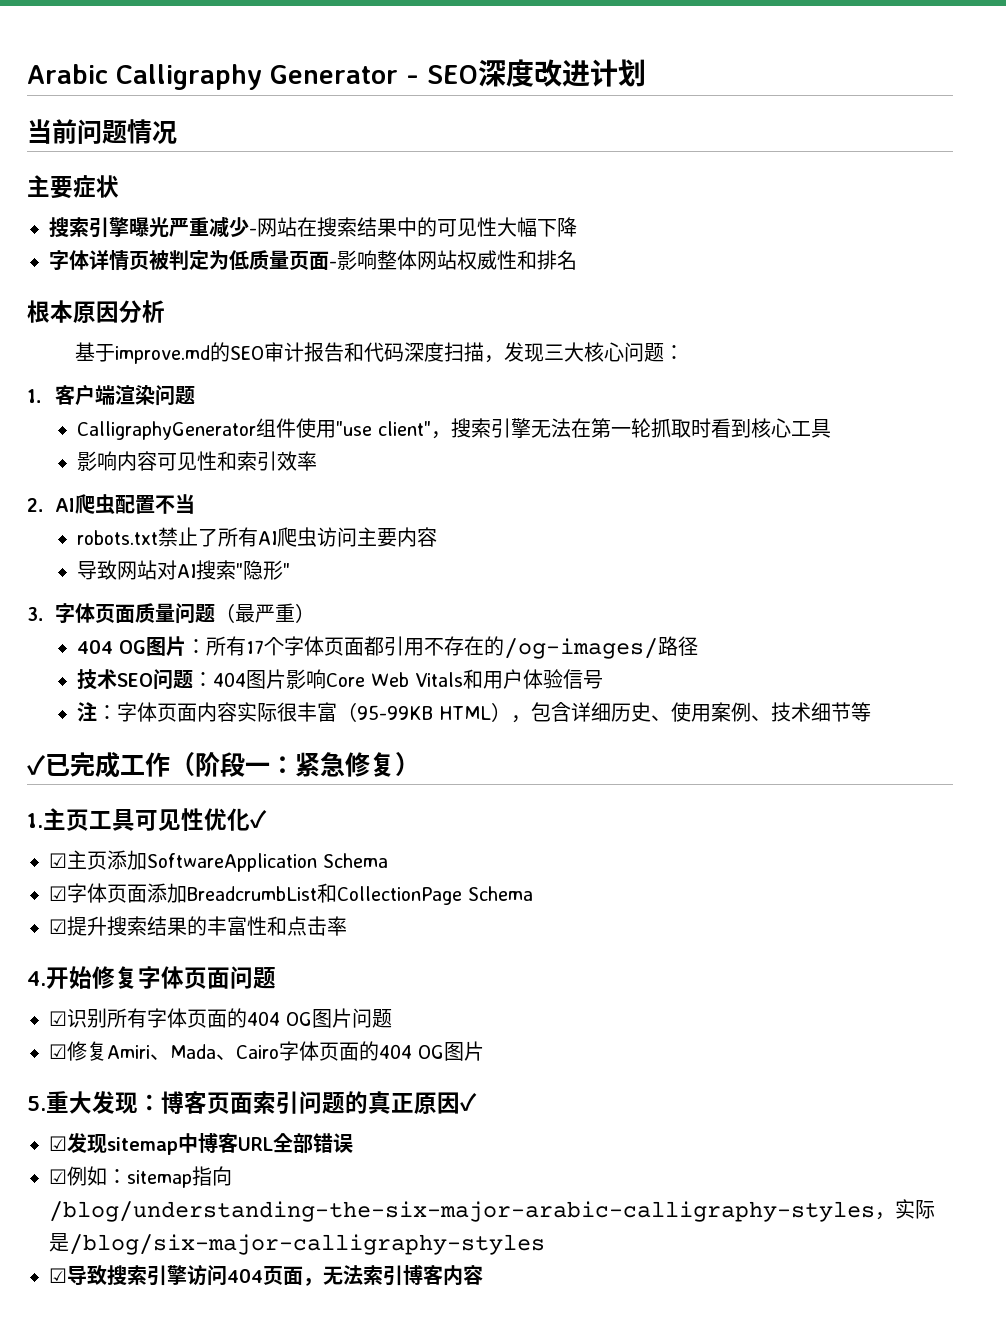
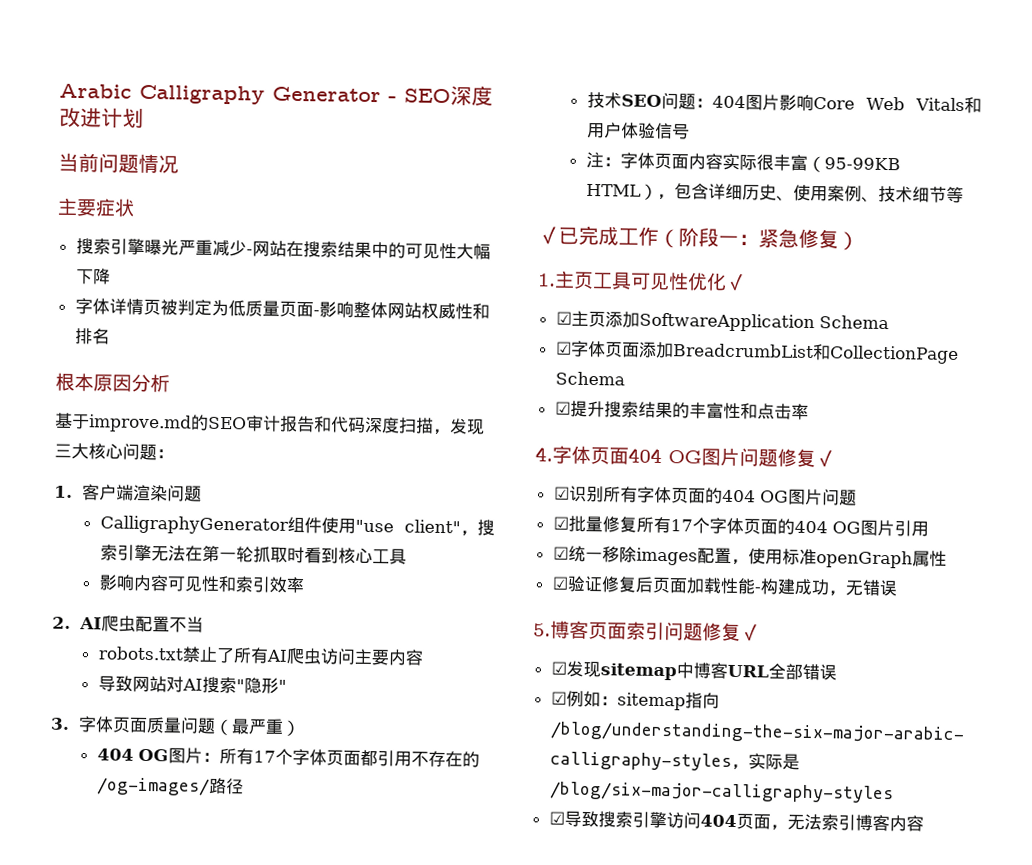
- 4.开始修复字体页面问题
+ 4.字体页面404 OG图片问题修复✓
- ☑修复Amiri、Mada、Cairo字体页面的404 OG图片
+ ☑批量修复所有17个字体页面的404 OG图片引用
+ ☑统一移除images配置，使用标准openGraph属性
+ ☑验证修复后页面加载性能-构建成功，无错误
- 5.重大发现：博客页面索引问题的真正原因✓
+ 5.博客页面索引问题修复✓

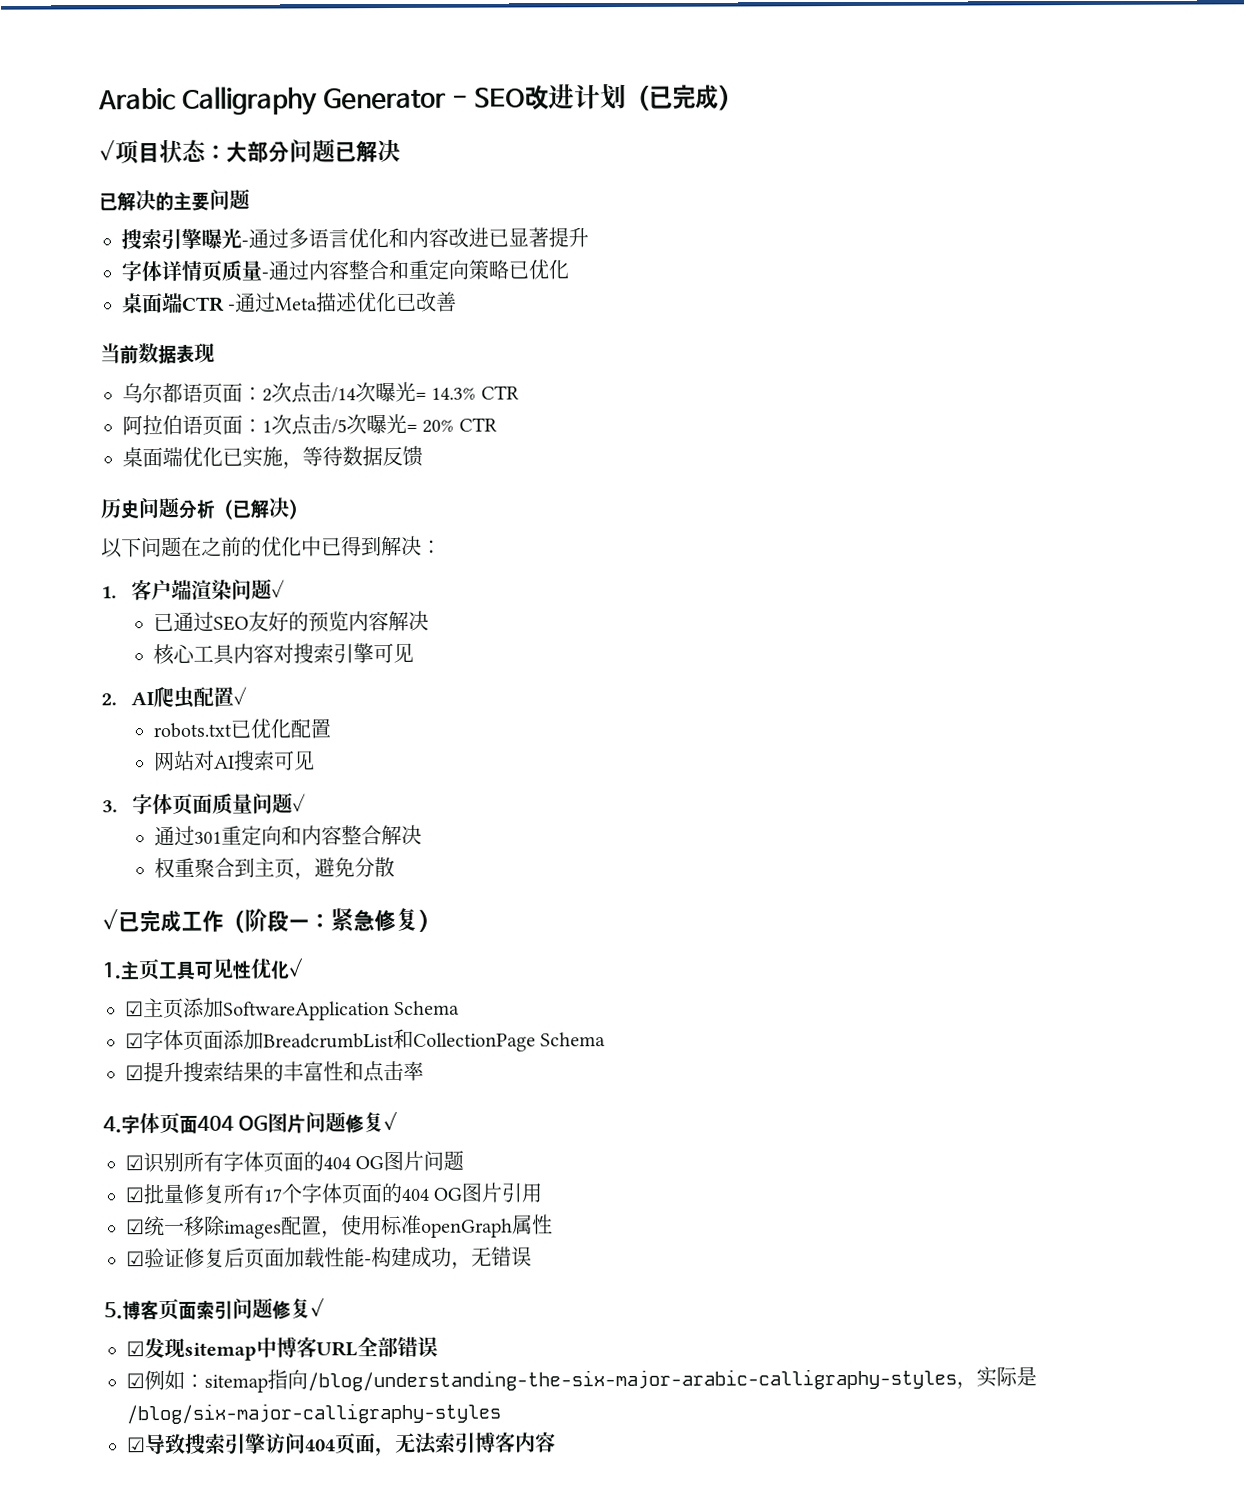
- Arabic Calligraphy Generator - SEO深度改进计划
- 当前问题情况
- 主要症状
- 搜索引擎曝光严重减少-网站在搜索结果中的可见性大幅下降
- 字体详情页被判定为低质量页面-影响整体网站权威性和排名
- 根本原因分析
- 基于improve.md的SEO审计报告和代码深度扫描，发现三大核心问题：
+ Arabic Calligraphy Generator - SEO改进计划（已完成）
+ ✓项目状态：大部分问题已解决
+ 已解决的主要问题
+ 搜索引擎曝光-通过多语言优化和内容改进已显著提升
+ 字体详情页质量-通过内容整合和重定向策略已优化
+ 桌面端CTR -通过Meta描述优化已改善
+ 当前数据表现
+ 乌尔都语页面：2次点击/14次曝光= 14.3% CTR
+ 阿拉伯语页面：1次点击/5次曝光= 20% CTR
+ 桌面端优化已实施，等待数据反馈
+ 历史问题分析（已解决）
+ 以下问题在之前的优化中已得到解决：
- 1.客户端渲染问题
- CalligraphyGenerator组件使用"use client"，搜索引擎无法在第一轮抓取时看到核心工具
- 影响内容可见性和索引效率
+ 1.客户端渲染问题✓
+ 已通过SEO友好的预览内容解决
+ 核心工具内容对搜索引擎可见
- 2. AI爬虫配置不当
+ 2. AI爬虫配置✓
- robots.txt禁止了所有AI爬虫访问主要内容
- 导致网站对AI搜索"隐形"
+ robots.txt已优化配置
+ 网站对AI搜索可见
- 3.字体页面质量问题（最严重）
- 404 OG图片：所有17个字体页面都引用不存在的/og-images/路径
- 技术SEO问题：404图片影响Core Web Vitals和用户体验信号
- 注：字体页面内容实际很丰富（95-99KB HTML），包含详细历史、使用案例、技术细节等
+ 3.字体页面质量问题✓
+ 通过301重定向和内容整合解决
+ 权重聚合到主页，避免分散

